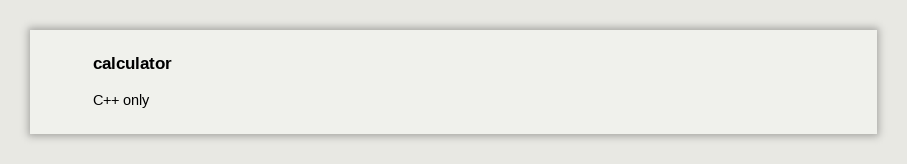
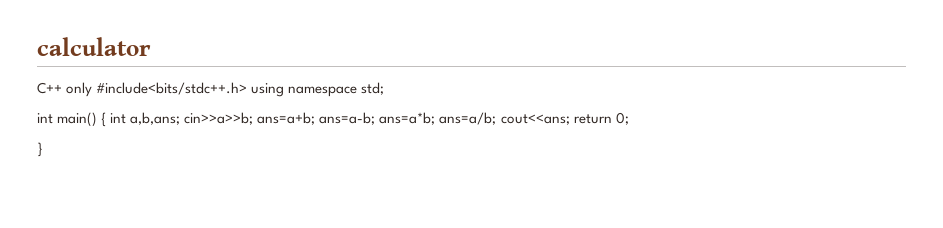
- C++ only
+ C++ only #include<bits/stdc++.h> using namespace std;
+ int main() { int a,b,ans; cin>>a>>b; ans=a+b; ans=a-b; ans=a*b; ans=a/b; cout<<ans; return 0;
+ }

